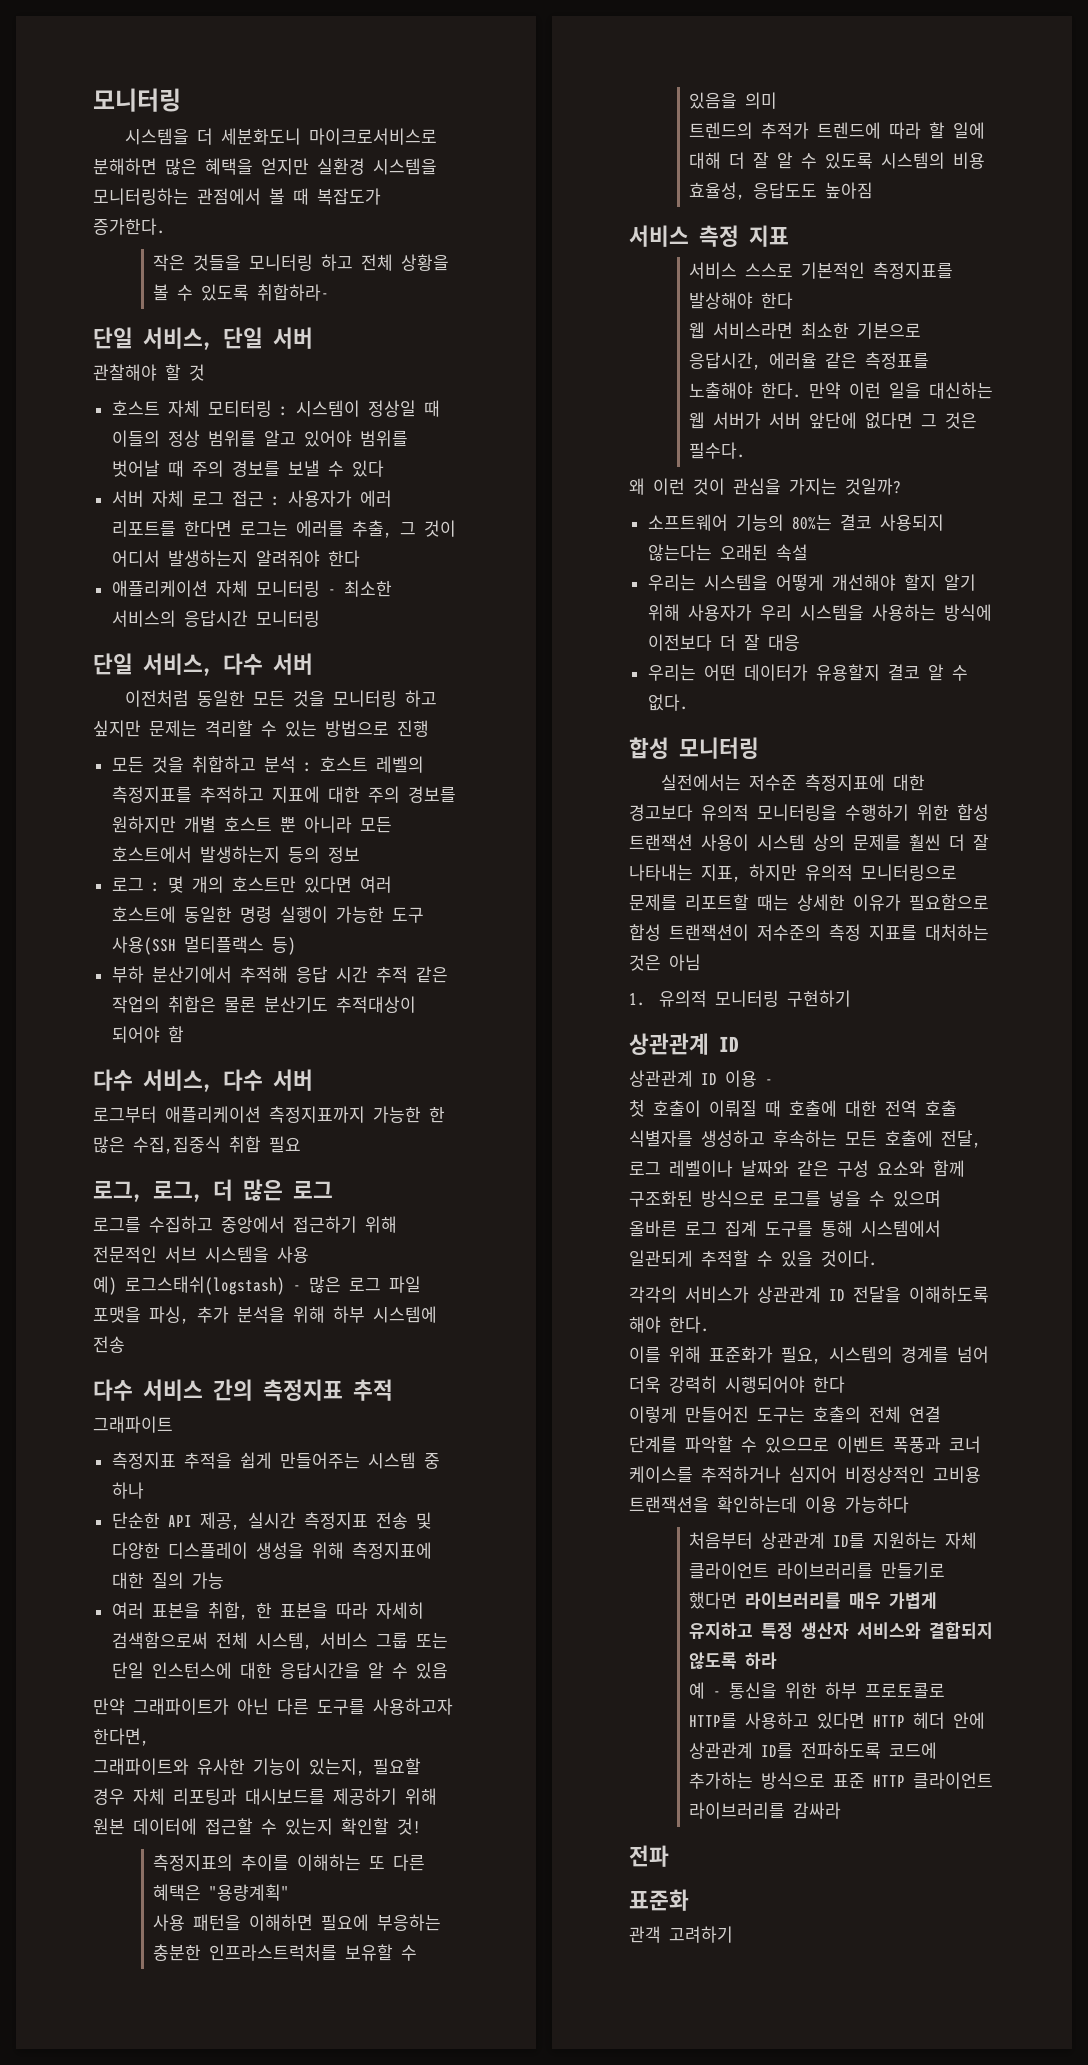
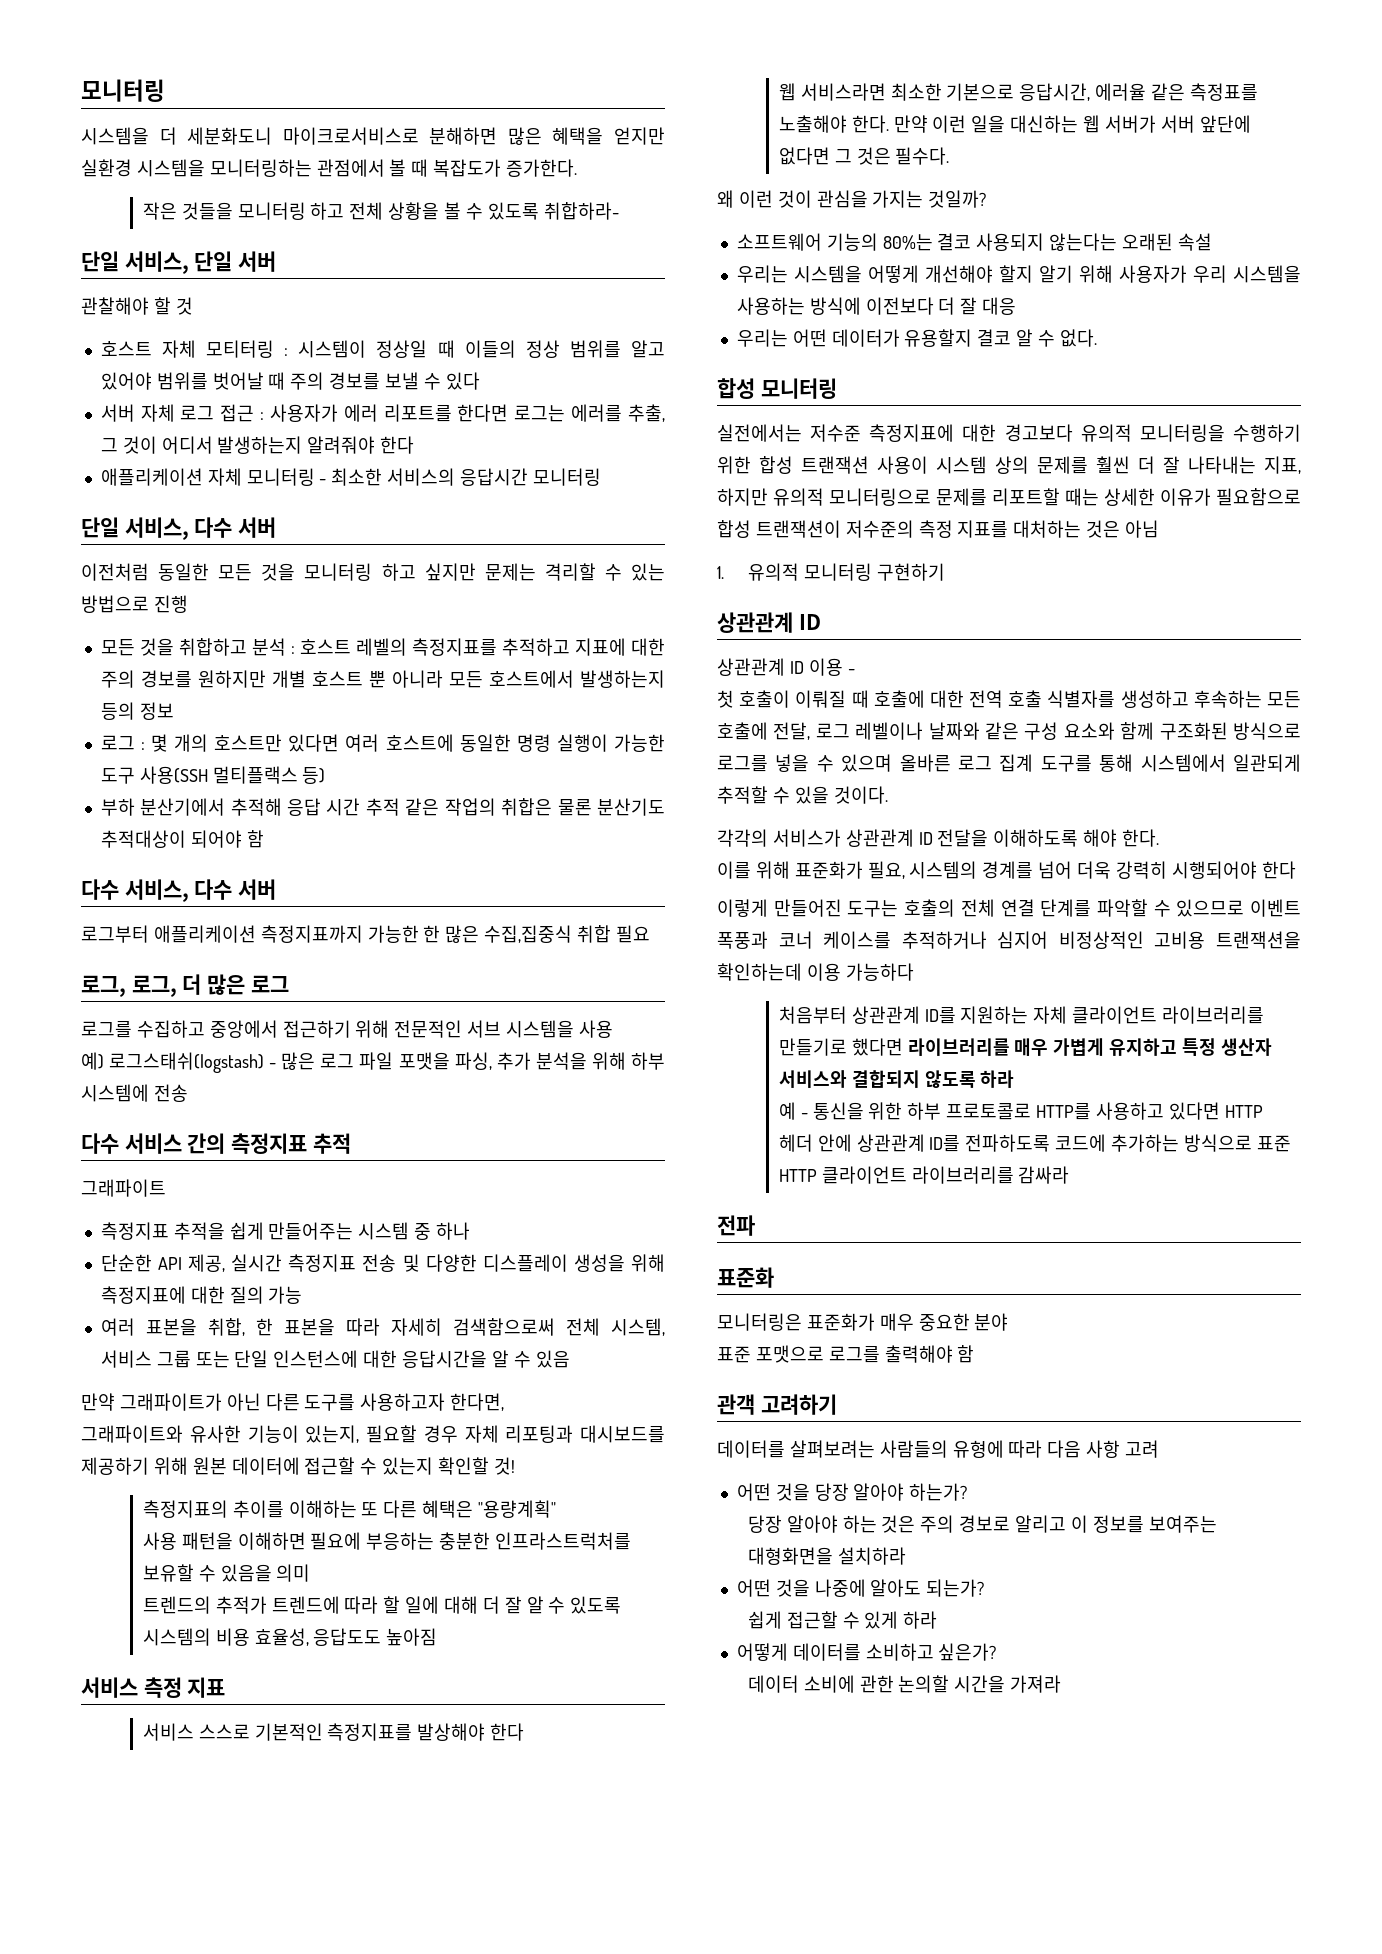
+ 모니터링은 표준화가 매우 중요한 분야
+ 표준 포맷으로 로그를 출력해야 함
  관객 고려하기
+ 데이터를 살펴보려는 사람들의 유형에 따라 다음 사항 고려
+ 어떤 것을 당장 알아야 하는가?
+ 당장 알아야 하는 것은 주의 경보로 알리고 이 정보를 보여주는 대형화면을 설치하라
+ 어떤 것을 나중에 알아도 되는가?
+ 쉽게 접근할 수 있게 하라
+ 어떻게 데이터를 소비하고 싶은가?
+ 데이터 소비에 관한 논의할 시간을 가져라

